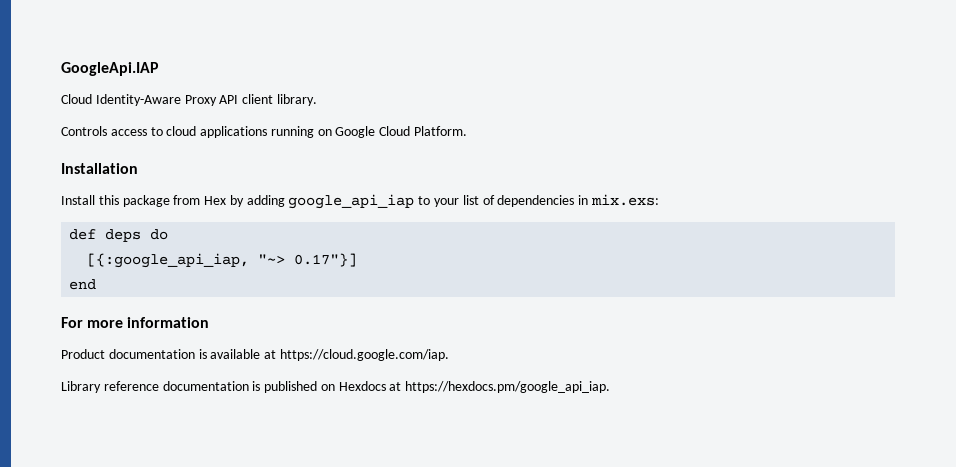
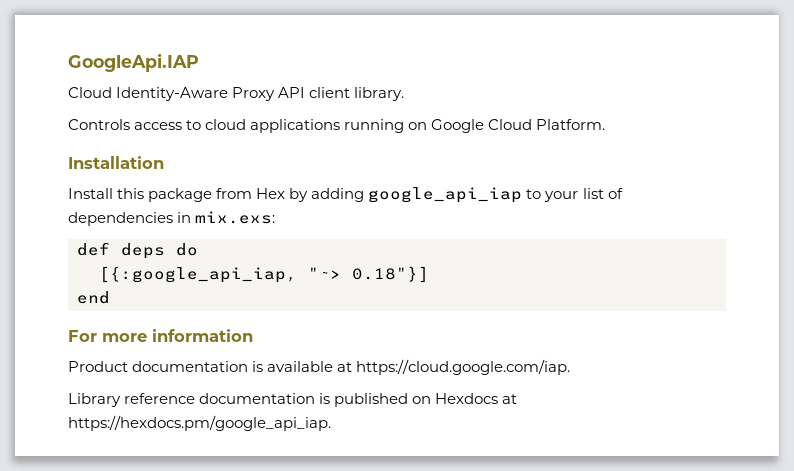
- [{:google_api_iap, "~> 0.17"}]
+ [{:google_api_iap, "~> 0.18"}]

